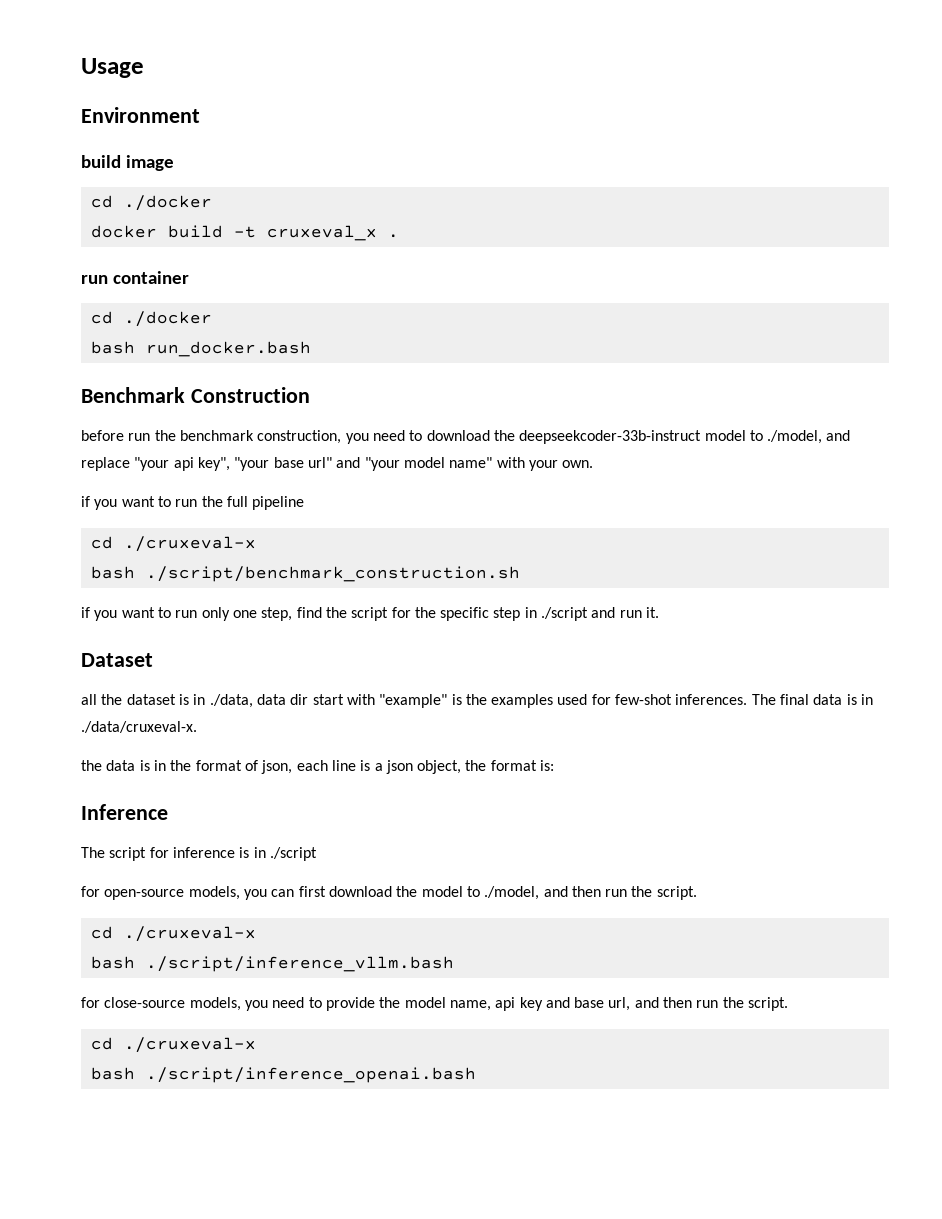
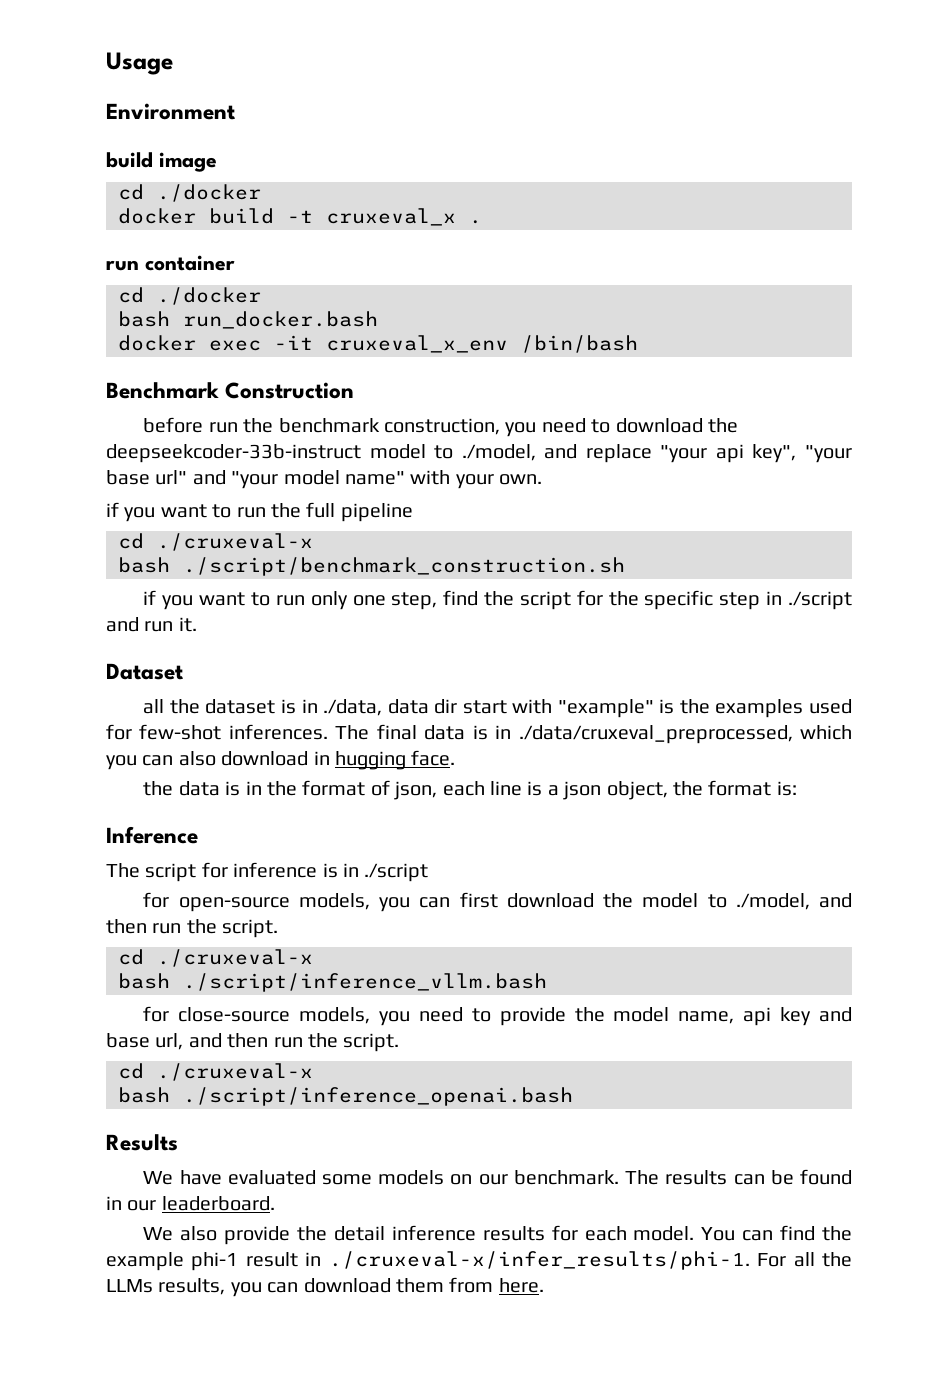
+ docker exec -it cruxeval_x_env /bin/bash
- The final data is in ./data/cruxeval-x.
+ The final data is in ./data/cruxeval_preprocessed, which you can also download in hugging face.
+ Results
+ We have evaluated some models on our benchmark. The results can be found in our leaderboard.
+ We also provide the detail inference results for each model. You can find the example phi-1 result in ./cruxeval-x/infer_results/phi-1. For all the LLMs results, you can download them from here.

